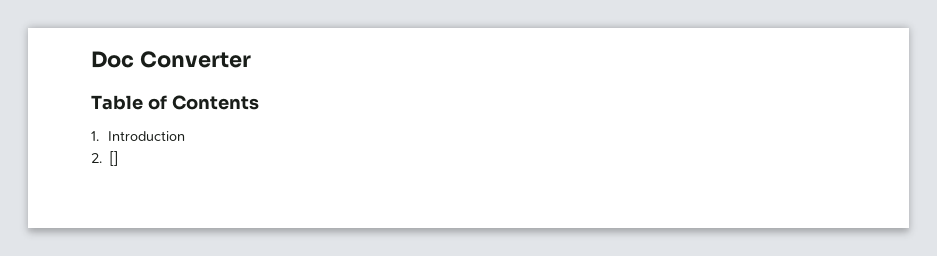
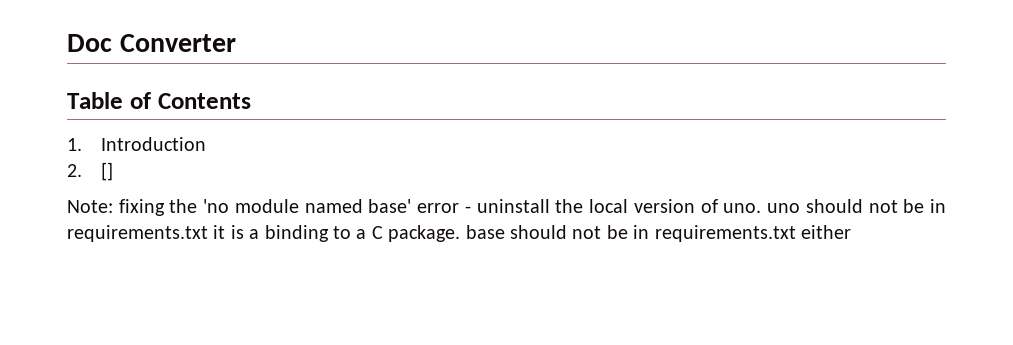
+ Note: fixing the 'no module named base' error - uninstall the local version of uno. uno should not be in requirements.txt it is a binding to a C package. base should not be in requirements.txt either

